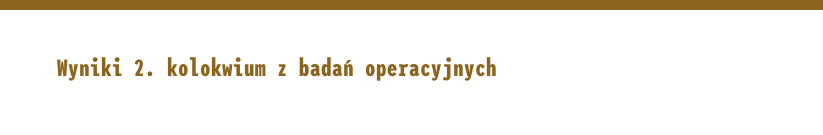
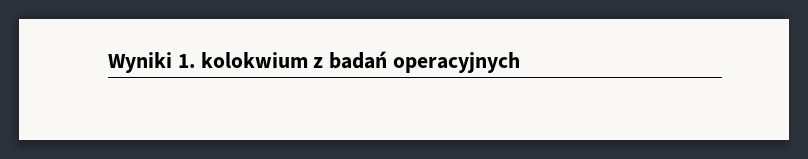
- Wyniki 2. kolokwium z badań operacyjnych
+ Wyniki 1. kolokwium z badań operacyjnych

